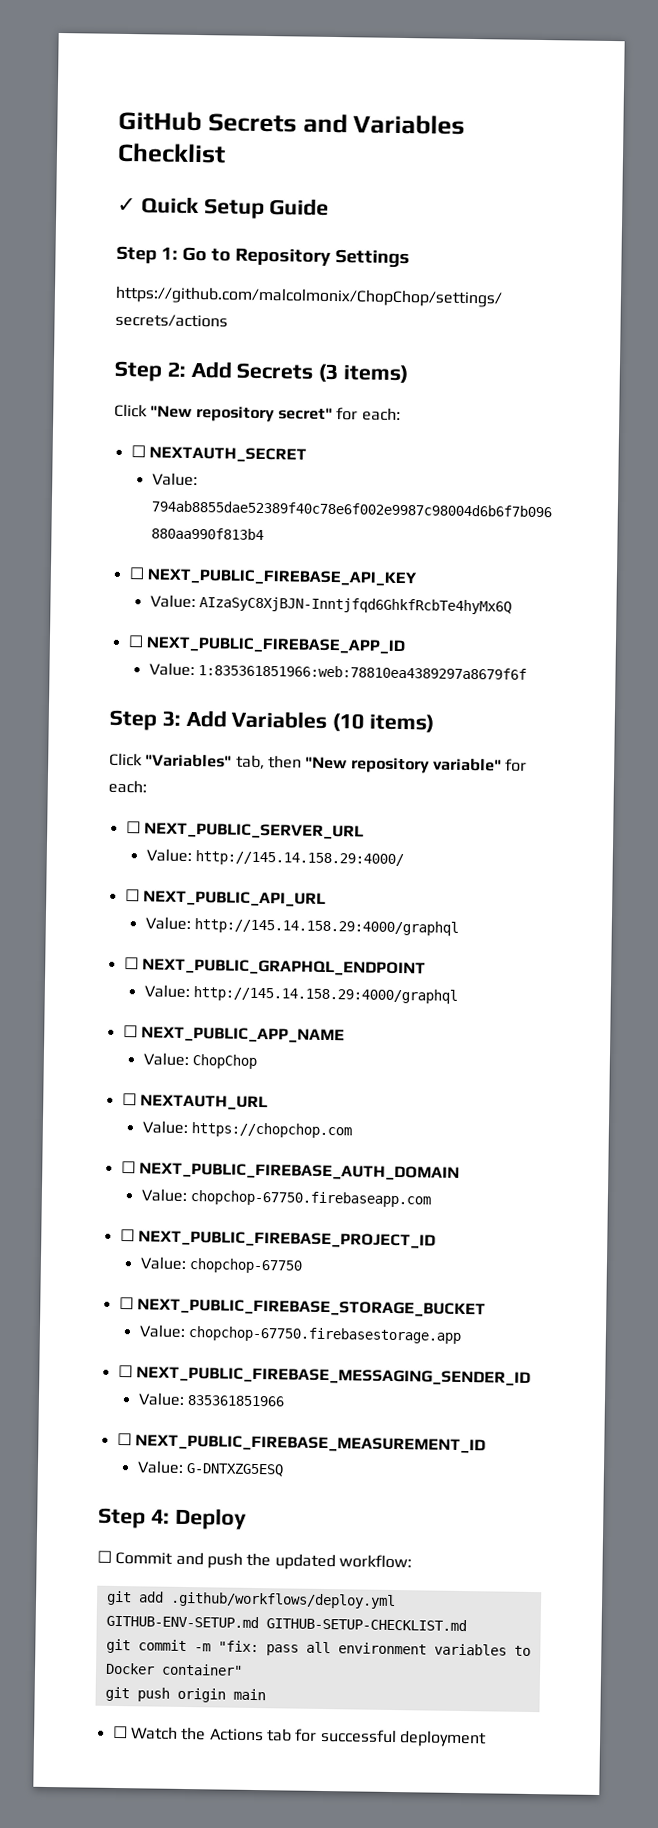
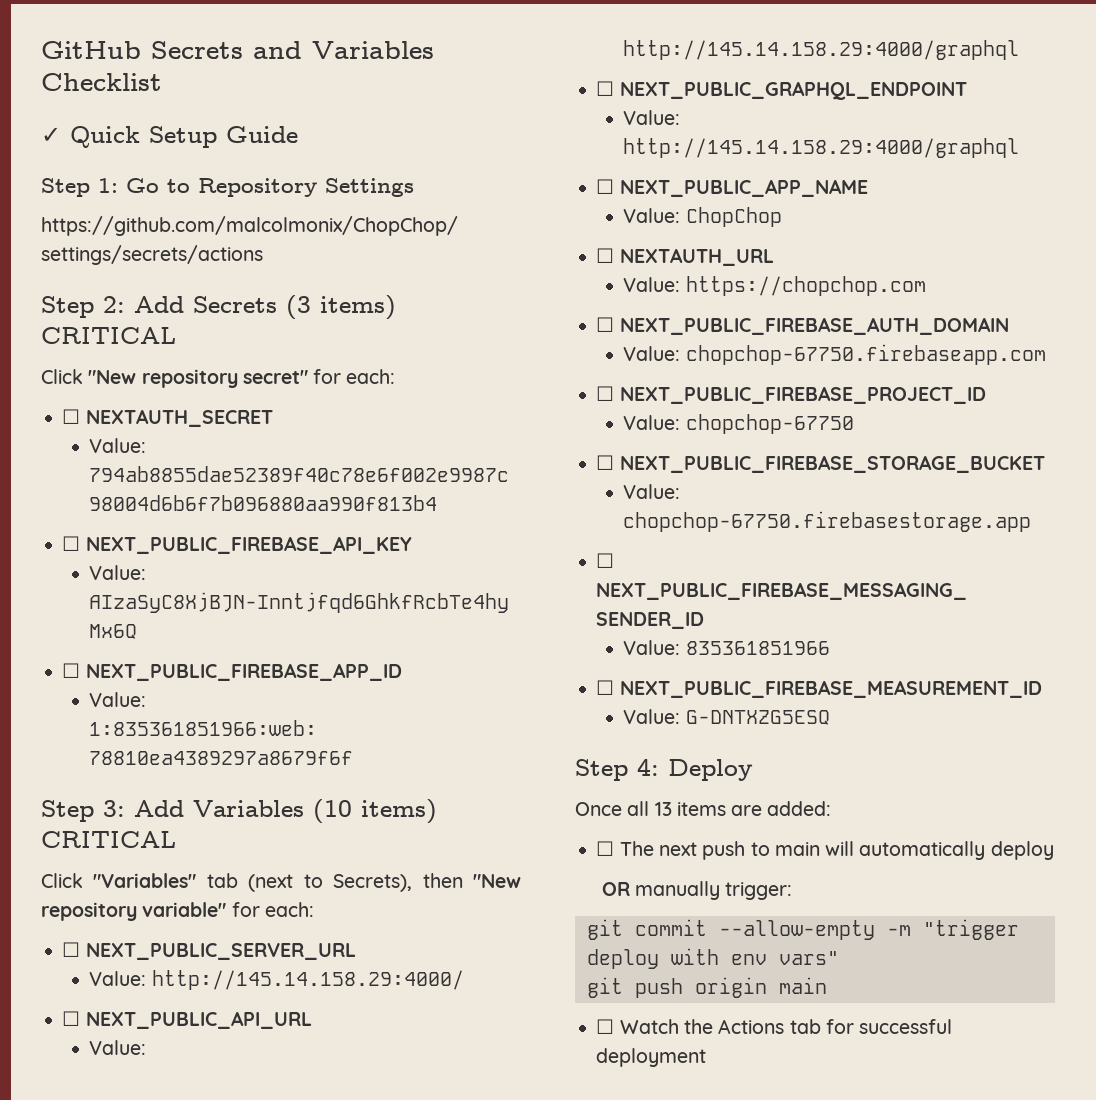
- Step 2: Add Secrets (3 items)
+ Step 2: Add Secrets (3 items) CRITICAL
- Step 3: Add Variables (10 items)
+ Step 3: Add Variables (10 items) CRITICAL
- Click "Variables" tab, then "New repository variable" for each:
+ Click "Variables" tab (next to Secrets), then "New repository variable" for each:
- ☐ Commit and push the updated workflow:
- git add .github/workflows/deploy.yml GITHUB-ENV-SETUP.md GITHUB-SETUP-CHECKLIST.md
- git commit -m "fix: pass all environment variables to Docker container"
+ Once all 13 items are added:
+ ☐ The next push to main will automatically deploy
+ OR manually trigger:
+ git commit --allow-empty -m "trigger deploy with env vars"

